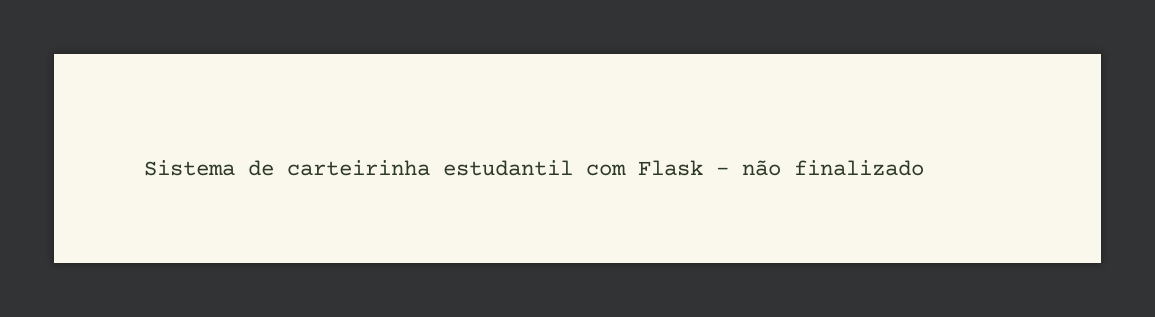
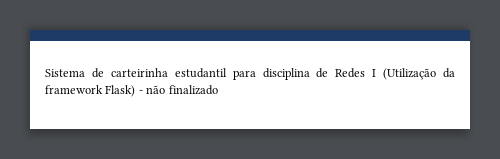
- Sistema de carteirinha estudantil com Flask - não finalizado
+ Sistema de carteirinha estudantil para disciplina de Redes I (Utilização da framework Flask) - não finalizado

